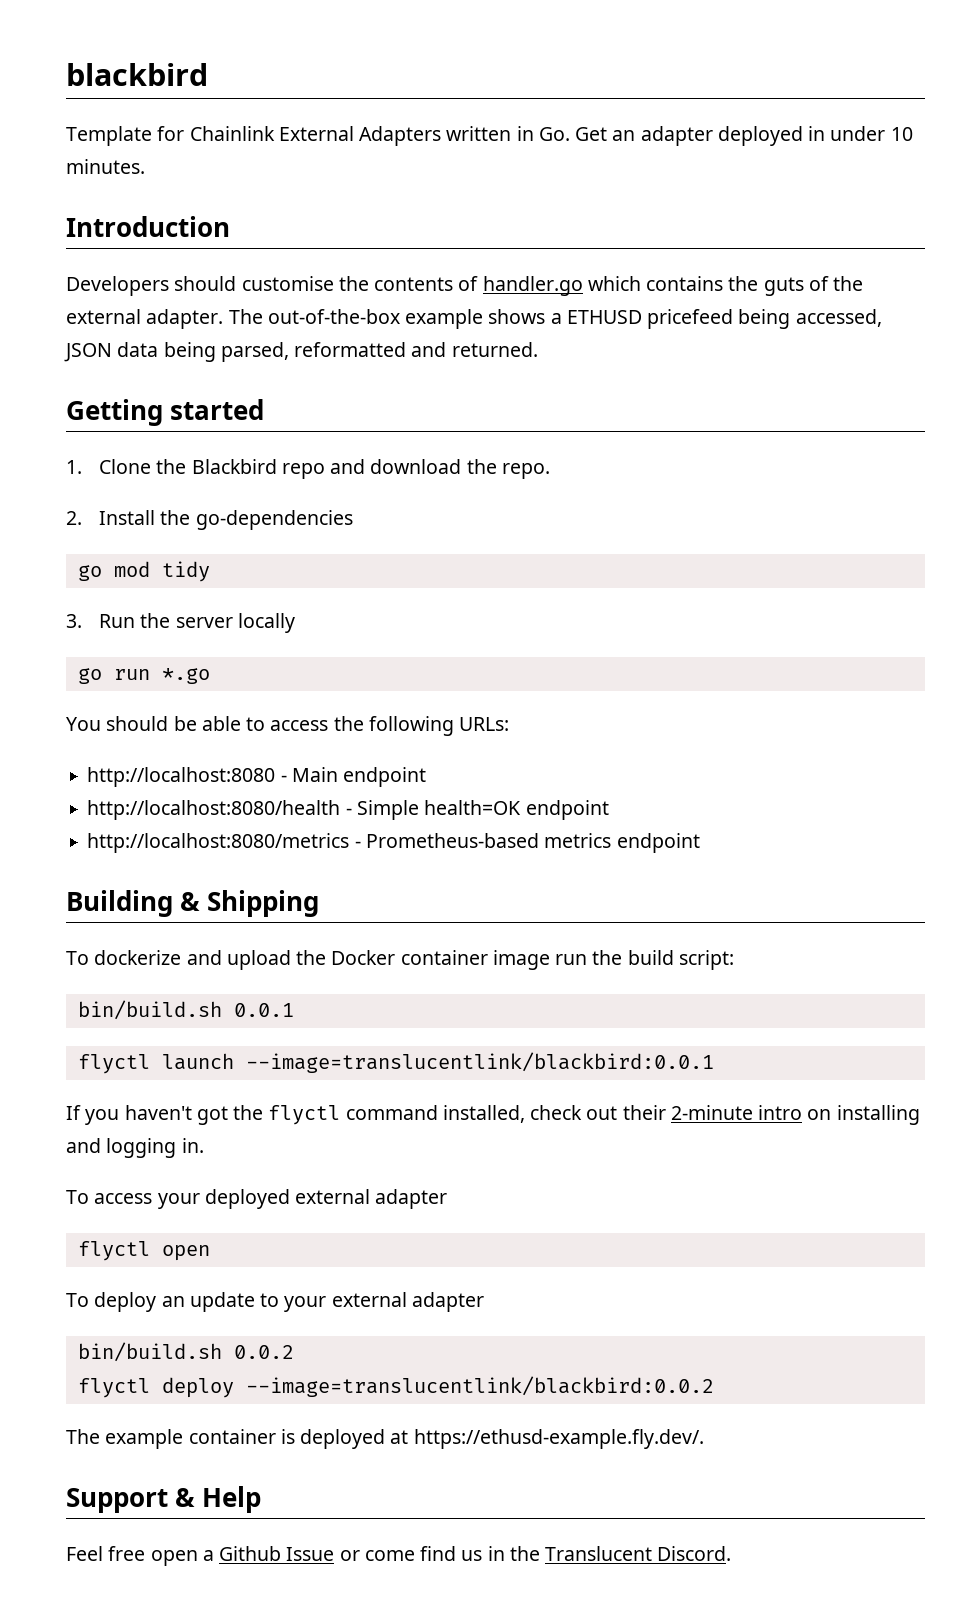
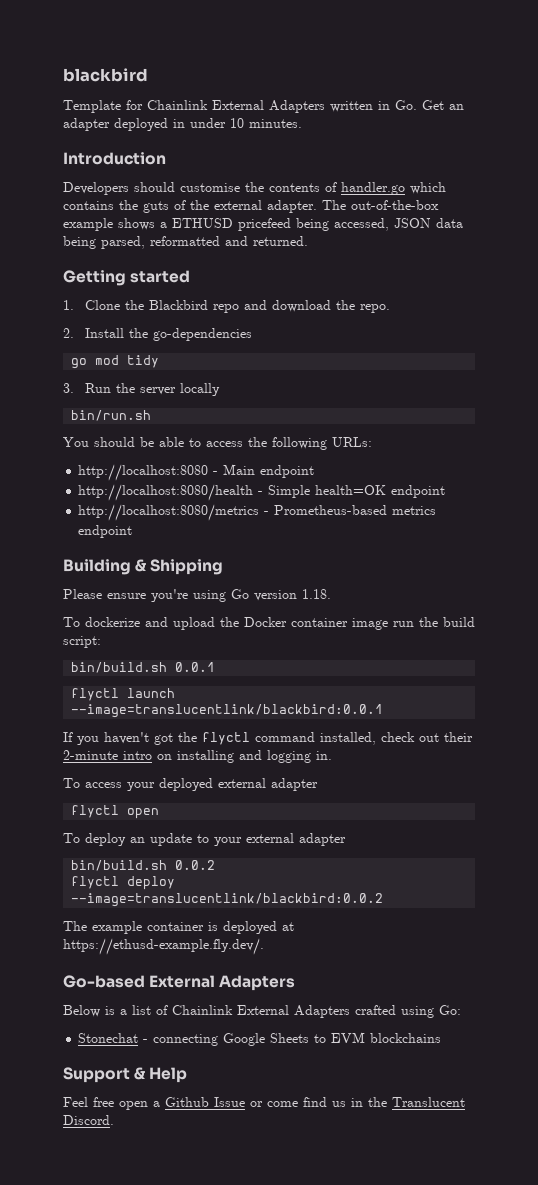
- go run *.go
+ bin/run.sh
+ Please ensure you're using Go version 1.18.
+ Go-based External Adapters
+ Below is a list of Chainlink External Adapters crafted using Go:
+ Stonechat - connecting Google Sheets to EVM blockchains

